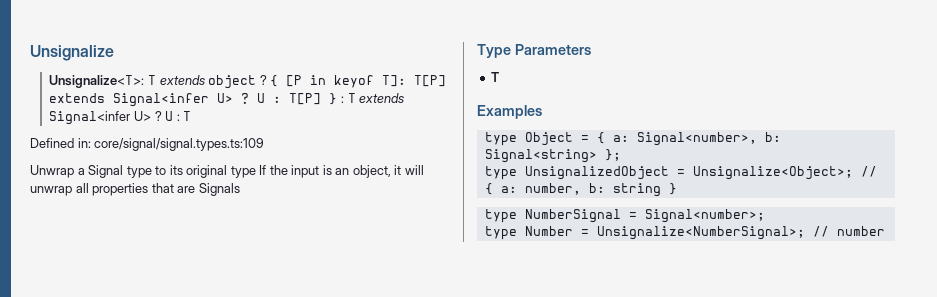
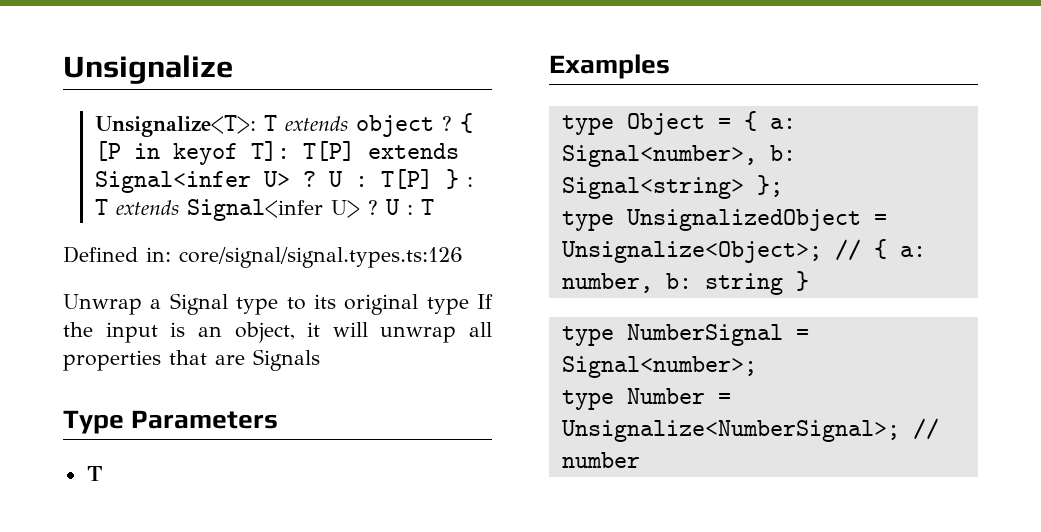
- Defined in: core/signal/signal.types.ts:109
+ Defined in: core/signal/signal.types.ts:126

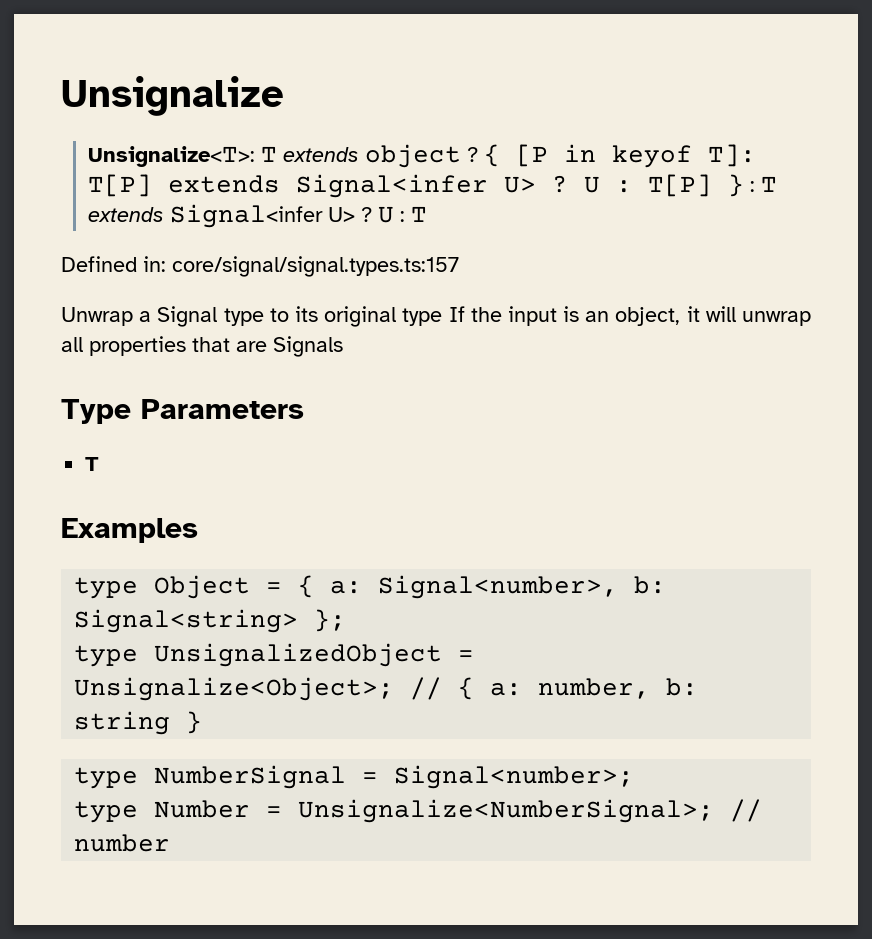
- Defined in: core/signal/signal.types.ts:126
+ Defined in: core/signal/signal.types.ts:157

